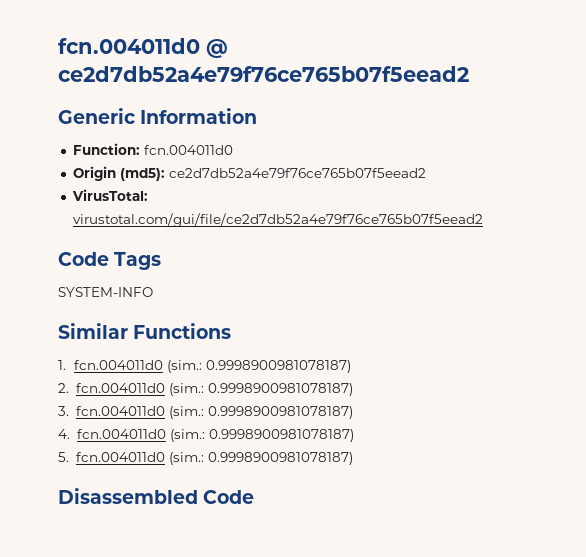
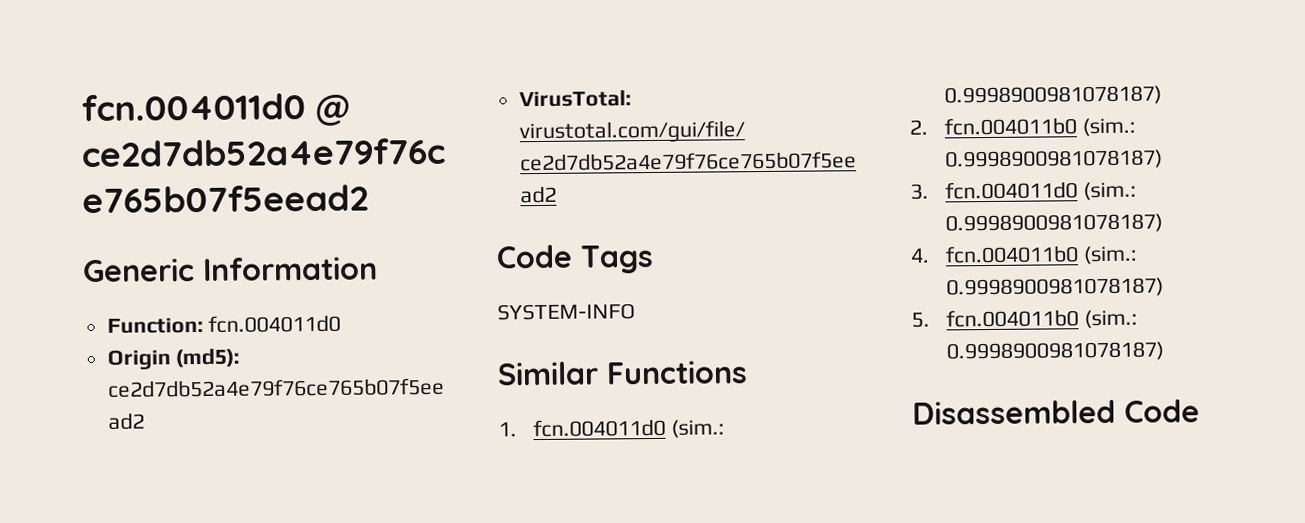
- 2. fcn.004011d0 (sim.: 0.9998900981078187)
+ 2. fcn.004011b0 (sim.: 0.9998900981078187)
- 4. fcn.004011d0 (sim.: 0.9998900981078187)
+ 4. fcn.004011b0 (sim.: 0.9998900981078187)
- 5. fcn.004011d0 (sim.: 0.9998900981078187)
+ 5. fcn.004011b0 (sim.: 0.9998900981078187)

